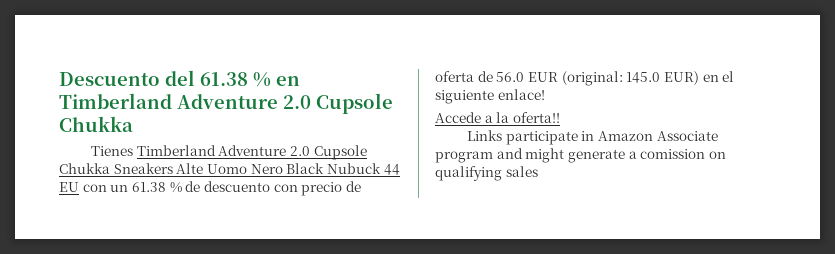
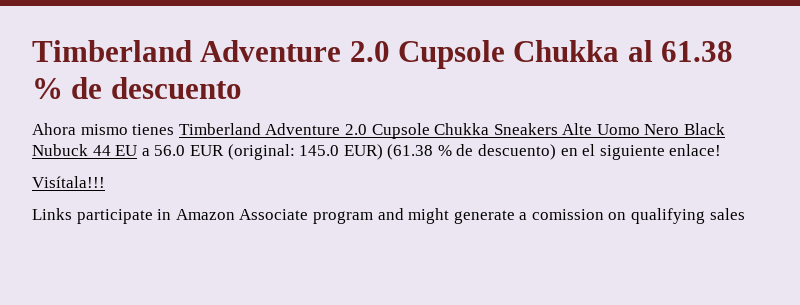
- Descuento del 61.38 % en Timberland Adventure 2.0 Cupsole Chukka
- Tienes Timberland Adventure 2.0 Cupsole Chukka Sneakers Alte Uomo Nero Black Nubuck 44 EU con un 61.38 % de descuento con precio de oferta de 56.0 EUR (original: 145.0 EUR) en el siguiente enlace!
+ Timberland Adventure 2.0 Cupsole Chukka al 61.38 % de descuento
+ Ahora mismo tienes Timberland Adventure 2.0 Cupsole Chukka Sneakers Alte Uomo Nero Black Nubuck 44 EU a 56.0 EUR (original: 145.0 EUR) (61.38 % de descuento) en el siguiente enlace!
- Accede a la oferta!!
+ Visítala!!!

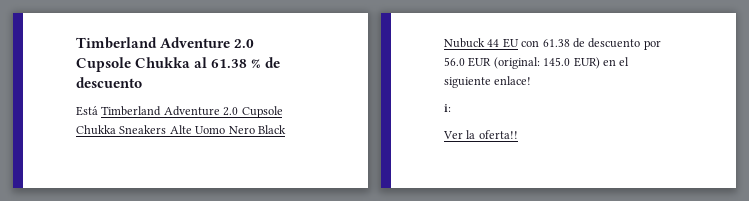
- Ahora mismo tienes Timberland Adventure 2.0 Cupsole Chukka Sneakers Alte Uomo Nero Black Nubuck 44 EU a 56.0 EUR (original: 145.0 EUR) (61.38 % de descuento) en el siguiente enlace!
+ Está Timberland Adventure 2.0 Cupsole Chukka Sneakers Alte Uomo Nero Black Nubuck 44 EU con 61.38 de descuento por 56.0 EUR (original: 145.0 EUR) en el siguiente enlace!
- Visítala!!!
- Links participate in Amazon Associate program and might generate a comission on qualifying sales
+ ℹ:
+ Ver la oferta!!

